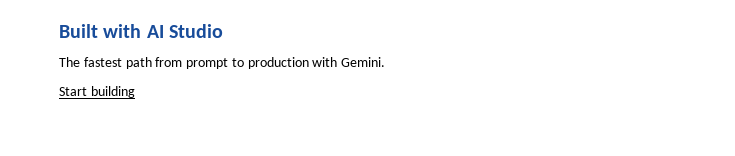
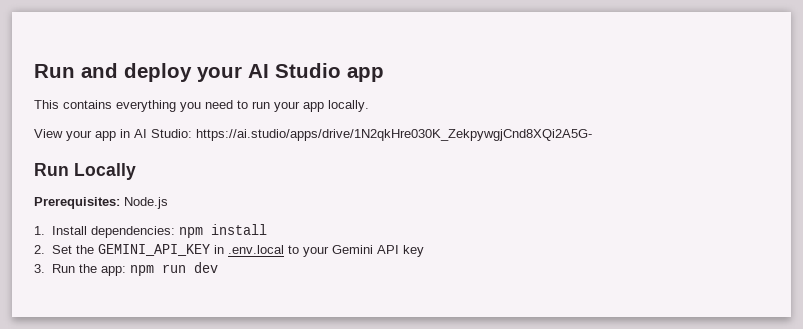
- Built with AI Studio
- The fastest path from prompt to production with Gemini.
- Start building
+ Run and deploy your AI Studio app
+ This contains everything you need to run your app locally.
+ View your app in AI Studio: https://ai.studio/apps/drive/1N2qkHre030K_ZekpywgjCnd8XQi2A5G-
+ Run Locally
+ Prerequisites: Node.js
+ 1. Install dependencies: npm install
+ 2. Set the GEMINI_API_KEY in .env.local to your Gemini API key
+ 3. Run the app: npm run dev

